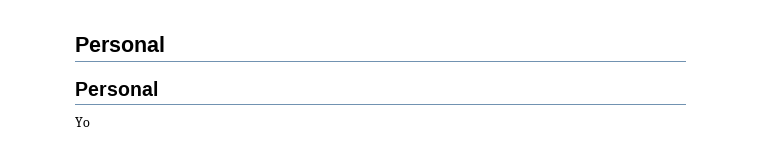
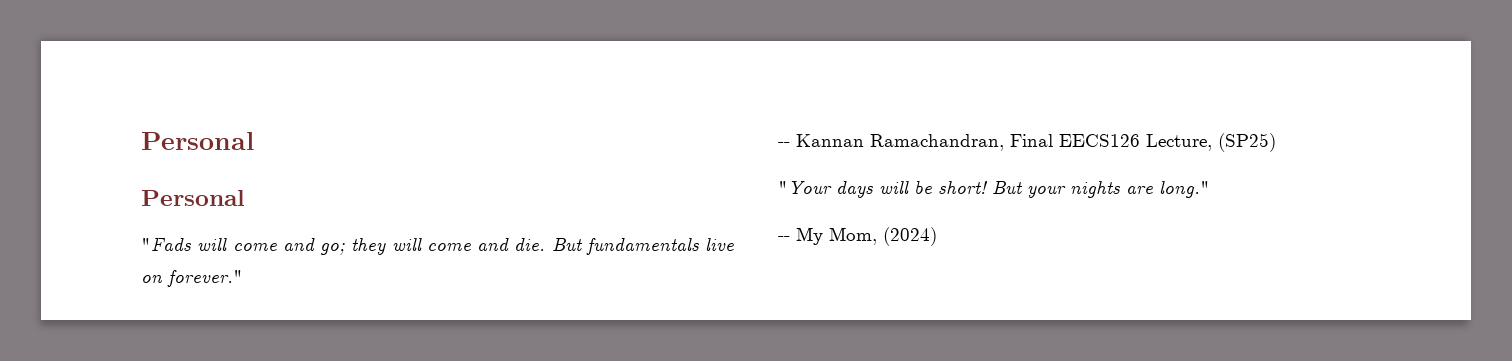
- Yo
+ "Fads will come and go; they will come and die. But fundamentals live on forever."
+ -- Kannan Ramachandran, Final EECS126 Lecture, (SP25)
+ "Your days will be short! But your nights are long."
+ -- My Mom, (2024)

